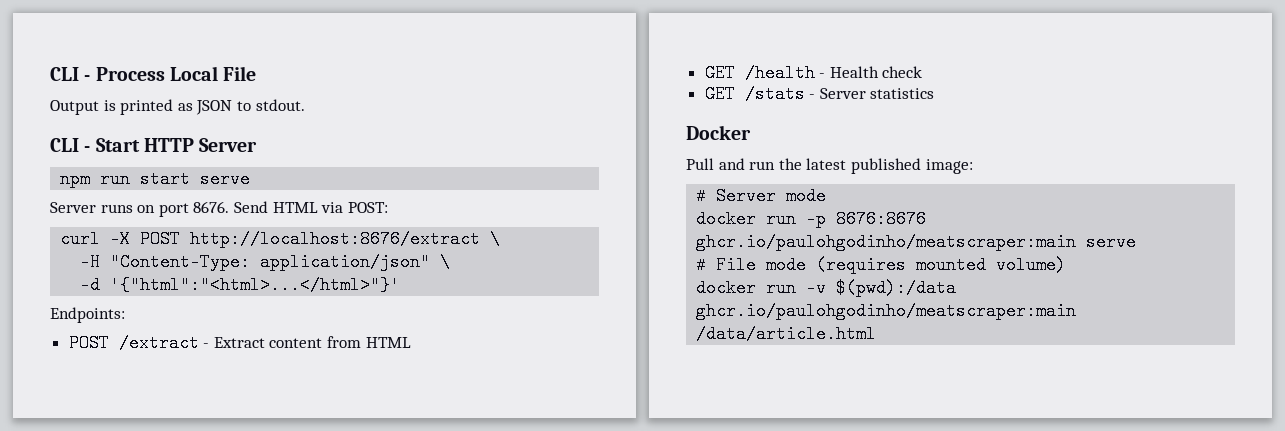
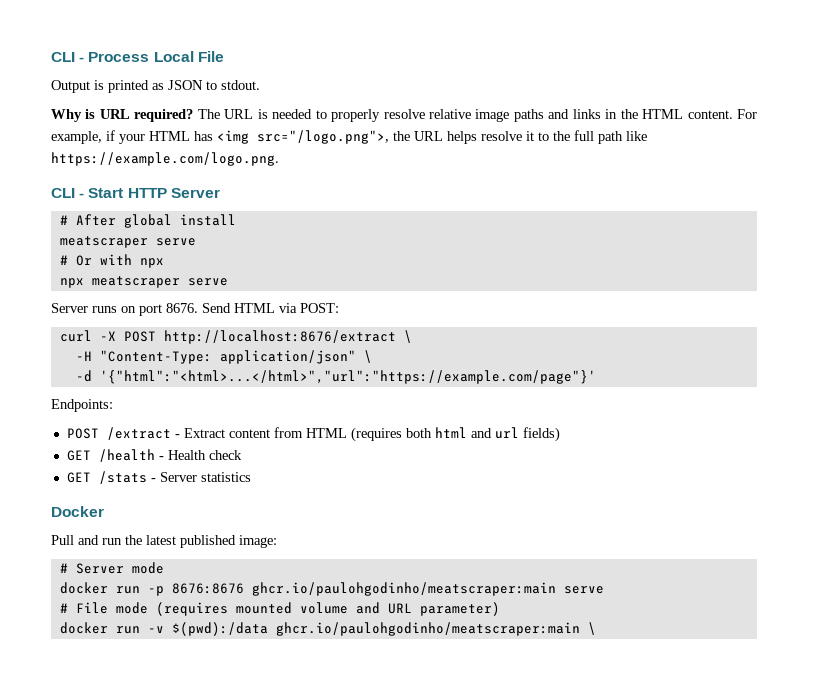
+ Why is URL required? The URL is needed to properly resolve relative image paths and links in the HTML content. For example, if your HTML has <img src="/logo.png">, the URL helps resolve it to the full path like https://example.com/logo.png.
- npm run start serve
+ # After global install
+ meatscraper serve
+ # Or with npx
+ npx meatscraper serve
- -d '{"html":"<html>...</html>"}'
+ -d '{"html":"<html>...</html>","url":"https://example.com/page"}'
- POST /extract - Extract content from HTML
+ POST /extract - Extract content from HTML (requires both html and url fields)
- # File mode (requires mounted volume)
+ # File mode (requires mounted volume and URL parameter)
- docker run -v $(pwd):/data ghcr.io/paulohgodinho/meatscraper:main /data/article.html
+ docker run -v $(pwd):/data ghcr.io/paulohgodinho/meatscraper:main \

